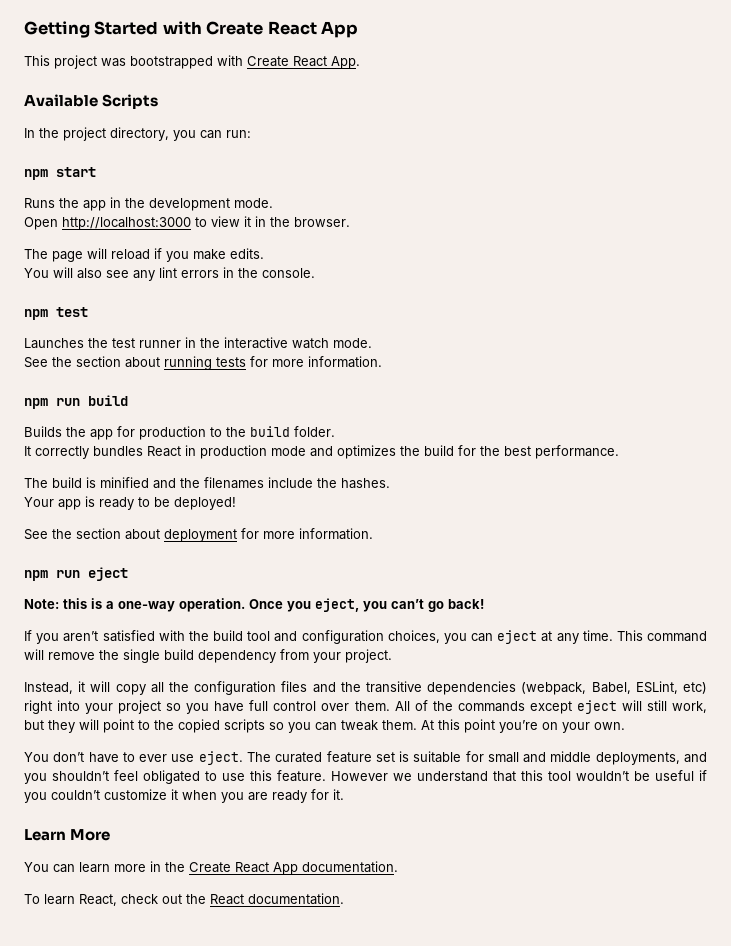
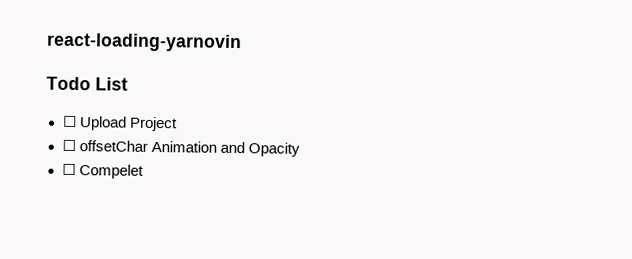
- Getting Started with Create React App
- This project was bootstrapped with Create React App.
- Available Scripts
- In the project directory, you can run:
- npm start
- Runs the app in the development mode.
- Open http://localhost:3000 to view it in the browser.
- The page will reload if you make edits.
- You will also see any lint errors in the console.
- npm test
- Launches the test runner in the interactive watch mode.
- See the section about running tests for more information.
- npm run build
- Builds the app for production to the build folder.
- It correctly bundles React in production mode and optimizes the build for the best performance.
- The build is minified and the filenames include the hashes.
- Your app is ready to be deployed!
- See the section about deployment for more information.
- npm run eject
- Note: this is a one-way operation. Once you eject, you can’t go back!
- If you aren’t satisfied with the build tool and configuration choices, you can eject at any time. This command will remove the single build dependency from your project.
- Instead, it will copy all the configuration files and the transitive dependencies (webpack, Babel, ESLint, etc) right into your project so you have full control over them. All of the commands except eject will still work, but they will point to the copied scripts so you can tweak them. At this point you’re on your own.
- You don’t have to ever use eject. The curated feature set is suitable for small and middle deployments, and you shouldn’t feel obligated to use this feature. However we understand that this tool wouldn’t be useful if you couldn’t customize it when you are ready for it.
- Learn More
- You can learn more in the Create React App documentation.
- To learn React, check out the React documentation.
+ react-loading-yarnovin
+ Todo List
+ ☐ Upload Project
+ ☐ offsetChar Animation and Opacity
+ ☐ Compelet

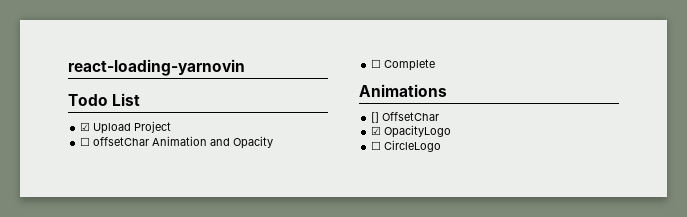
- ☐ Upload Project
+ ☑ Upload Project
- ☐ Compelet
+ ☐ Complete
+ Animations
+ [] OffsetChar
+ ☑ OpacityLogo
+ ☐ CircleLogo

